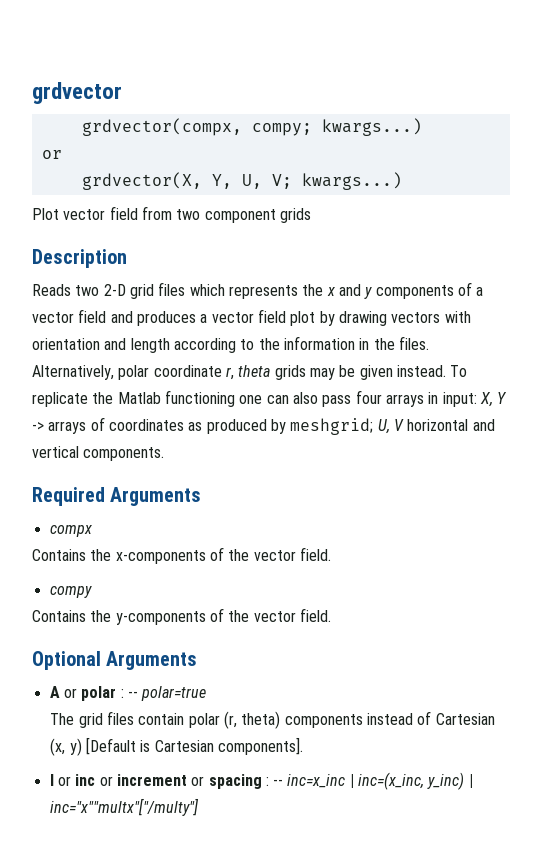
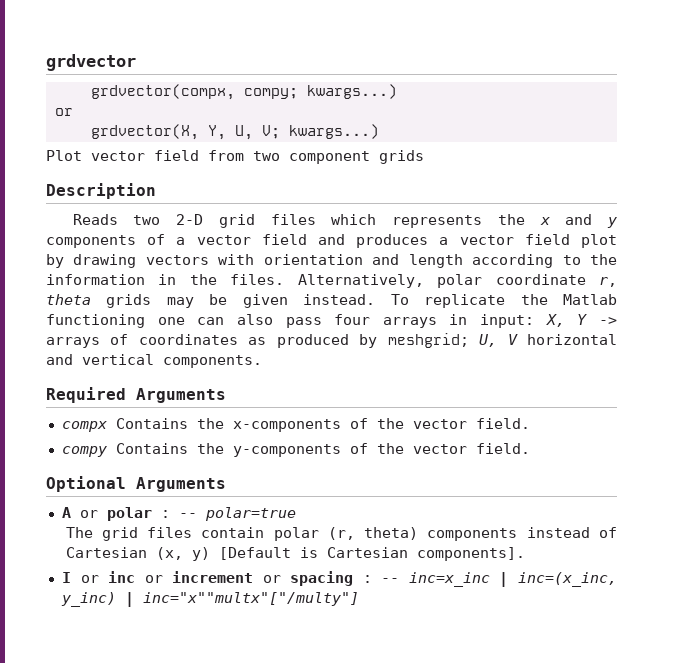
- compx
- Contains the x-components of the vector field.
+ compx Contains the x-components of the vector field.
- compy
- Contains the y-components of the vector field.
+ compy Contains the y-components of the vector field.

